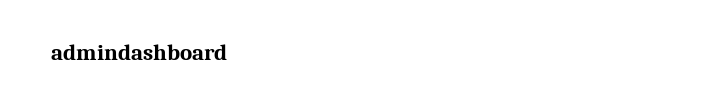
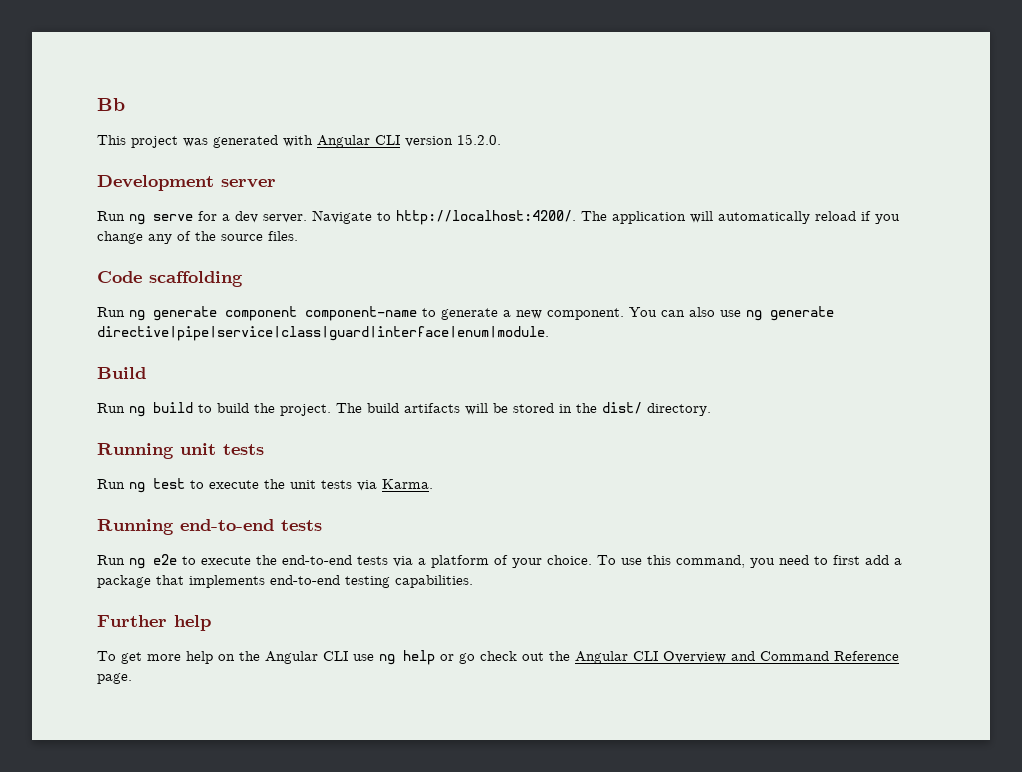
- admindashboard
+ Bb
+ This project was generated with Angular CLI version 15.2.0.
+ Development server
+ Run ng serve for a dev server. Navigate to http://localhost:4200/. The application will automatically reload if you change any of the source files.
+ Code scaffolding
+ Run ng generate component component-name to generate a new component. You can also use ng generate directive|pipe|service|class|guard|interface|enum|module.
+ Build
+ Run ng build to build the project. The build artifacts will be stored in the dist/ directory.
+ Running unit tests
+ Run ng test to execute the unit tests via Karma.
+ Running end-to-end tests
+ Run ng e2e to execute the end-to-end tests via a platform of your choice. To use this command, you need to first add a package that implements end-to-end testing capabilities.
+ Further help
+ To get more help on the Angular CLI use ng help or go check out the Angular CLI Overview and Command Reference page.

